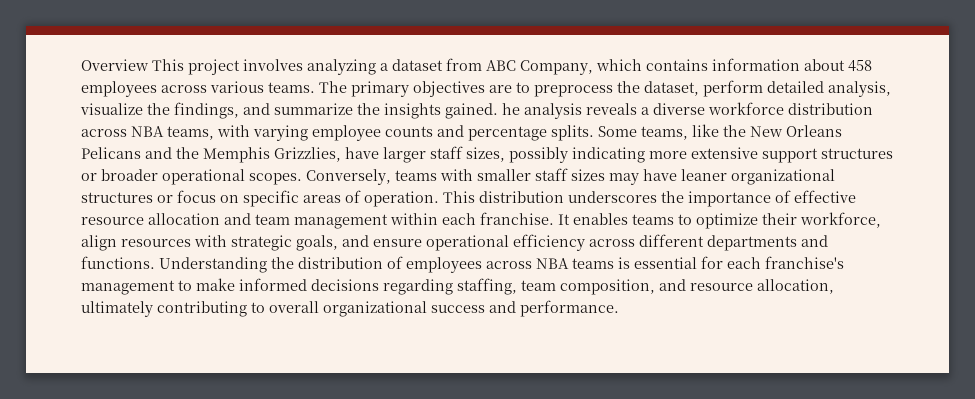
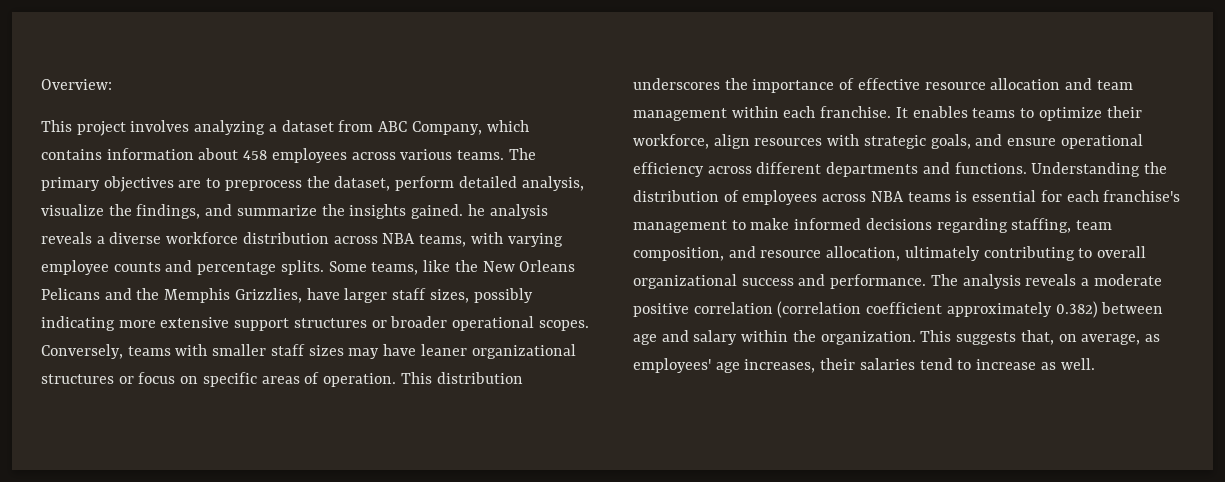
- Overview This project involves analyzing a dataset from ABC Company, which contains information about 458 employees across various teams.
+ Overview:
+ This project involves analyzing a dataset from ABC Company, which contains information about 458 employees across various teams.
+ The analysis reveals a moderate positive correlation (correlation coefficient approximately 0.382) between age and salary within the organization. This suggests that, on average, as employees' age increases, their salaries tend to increase as well.

